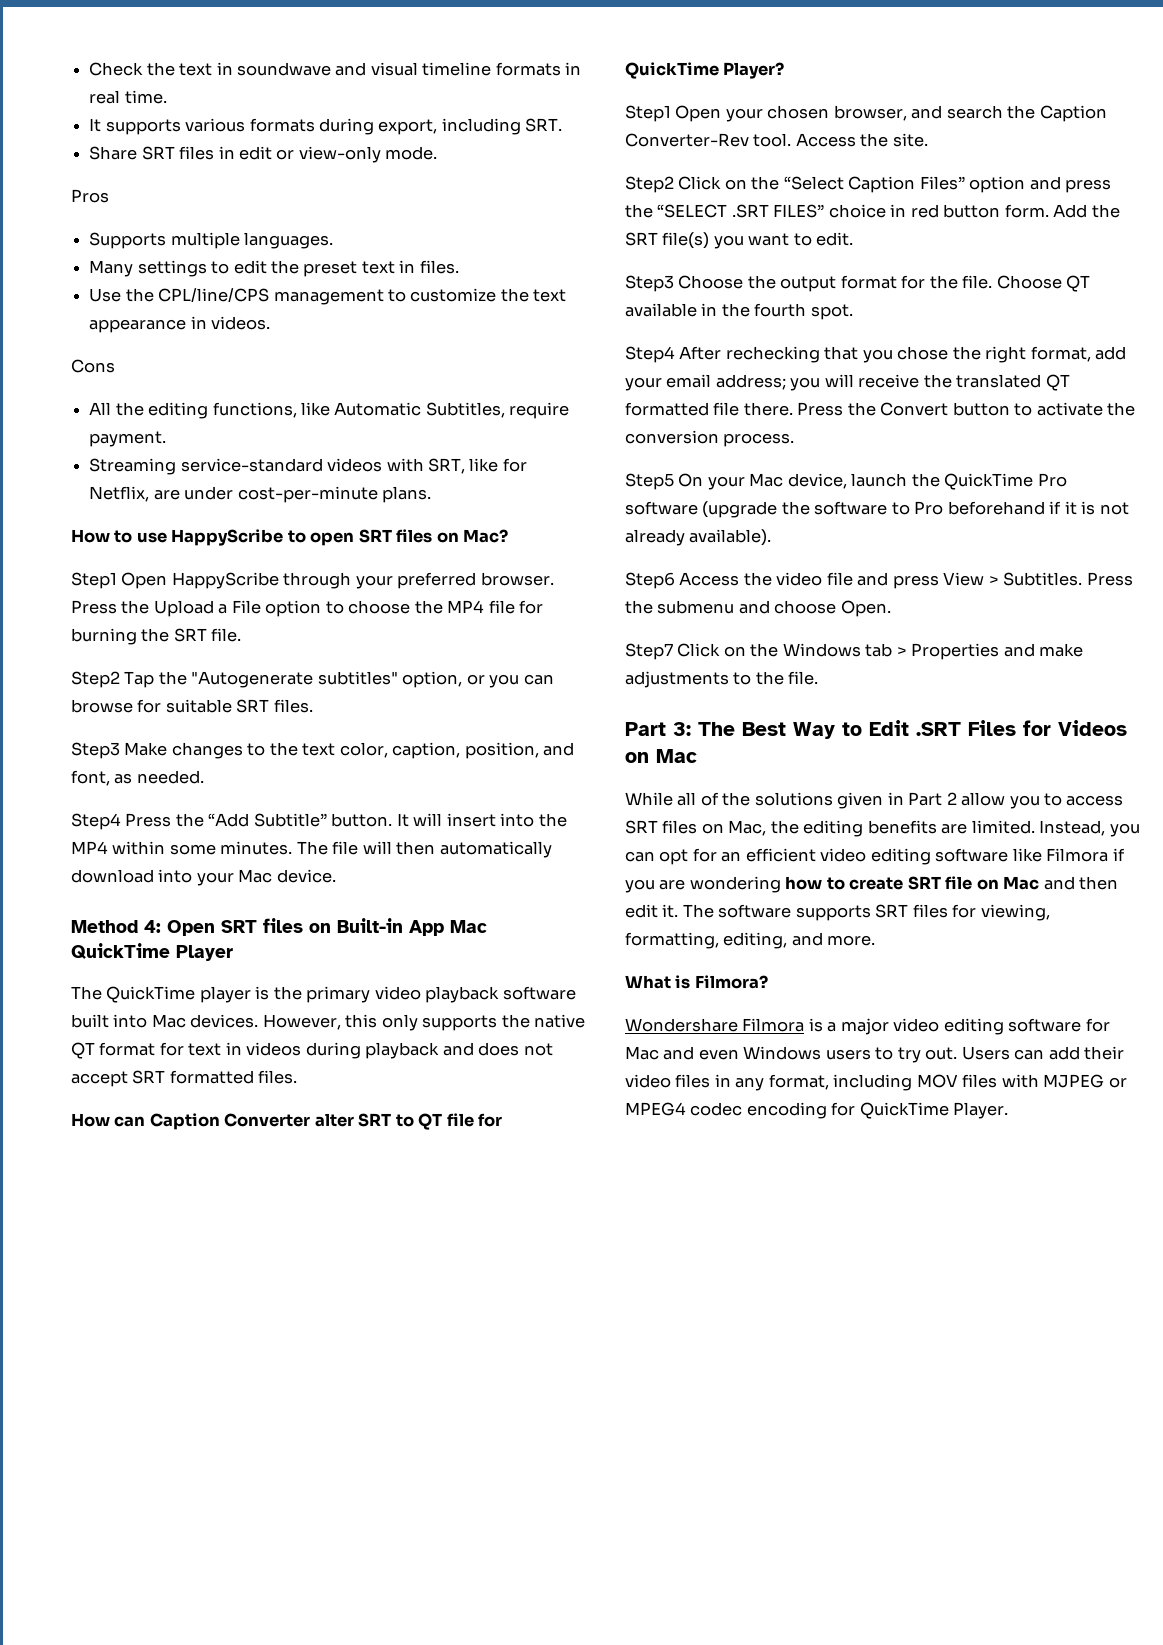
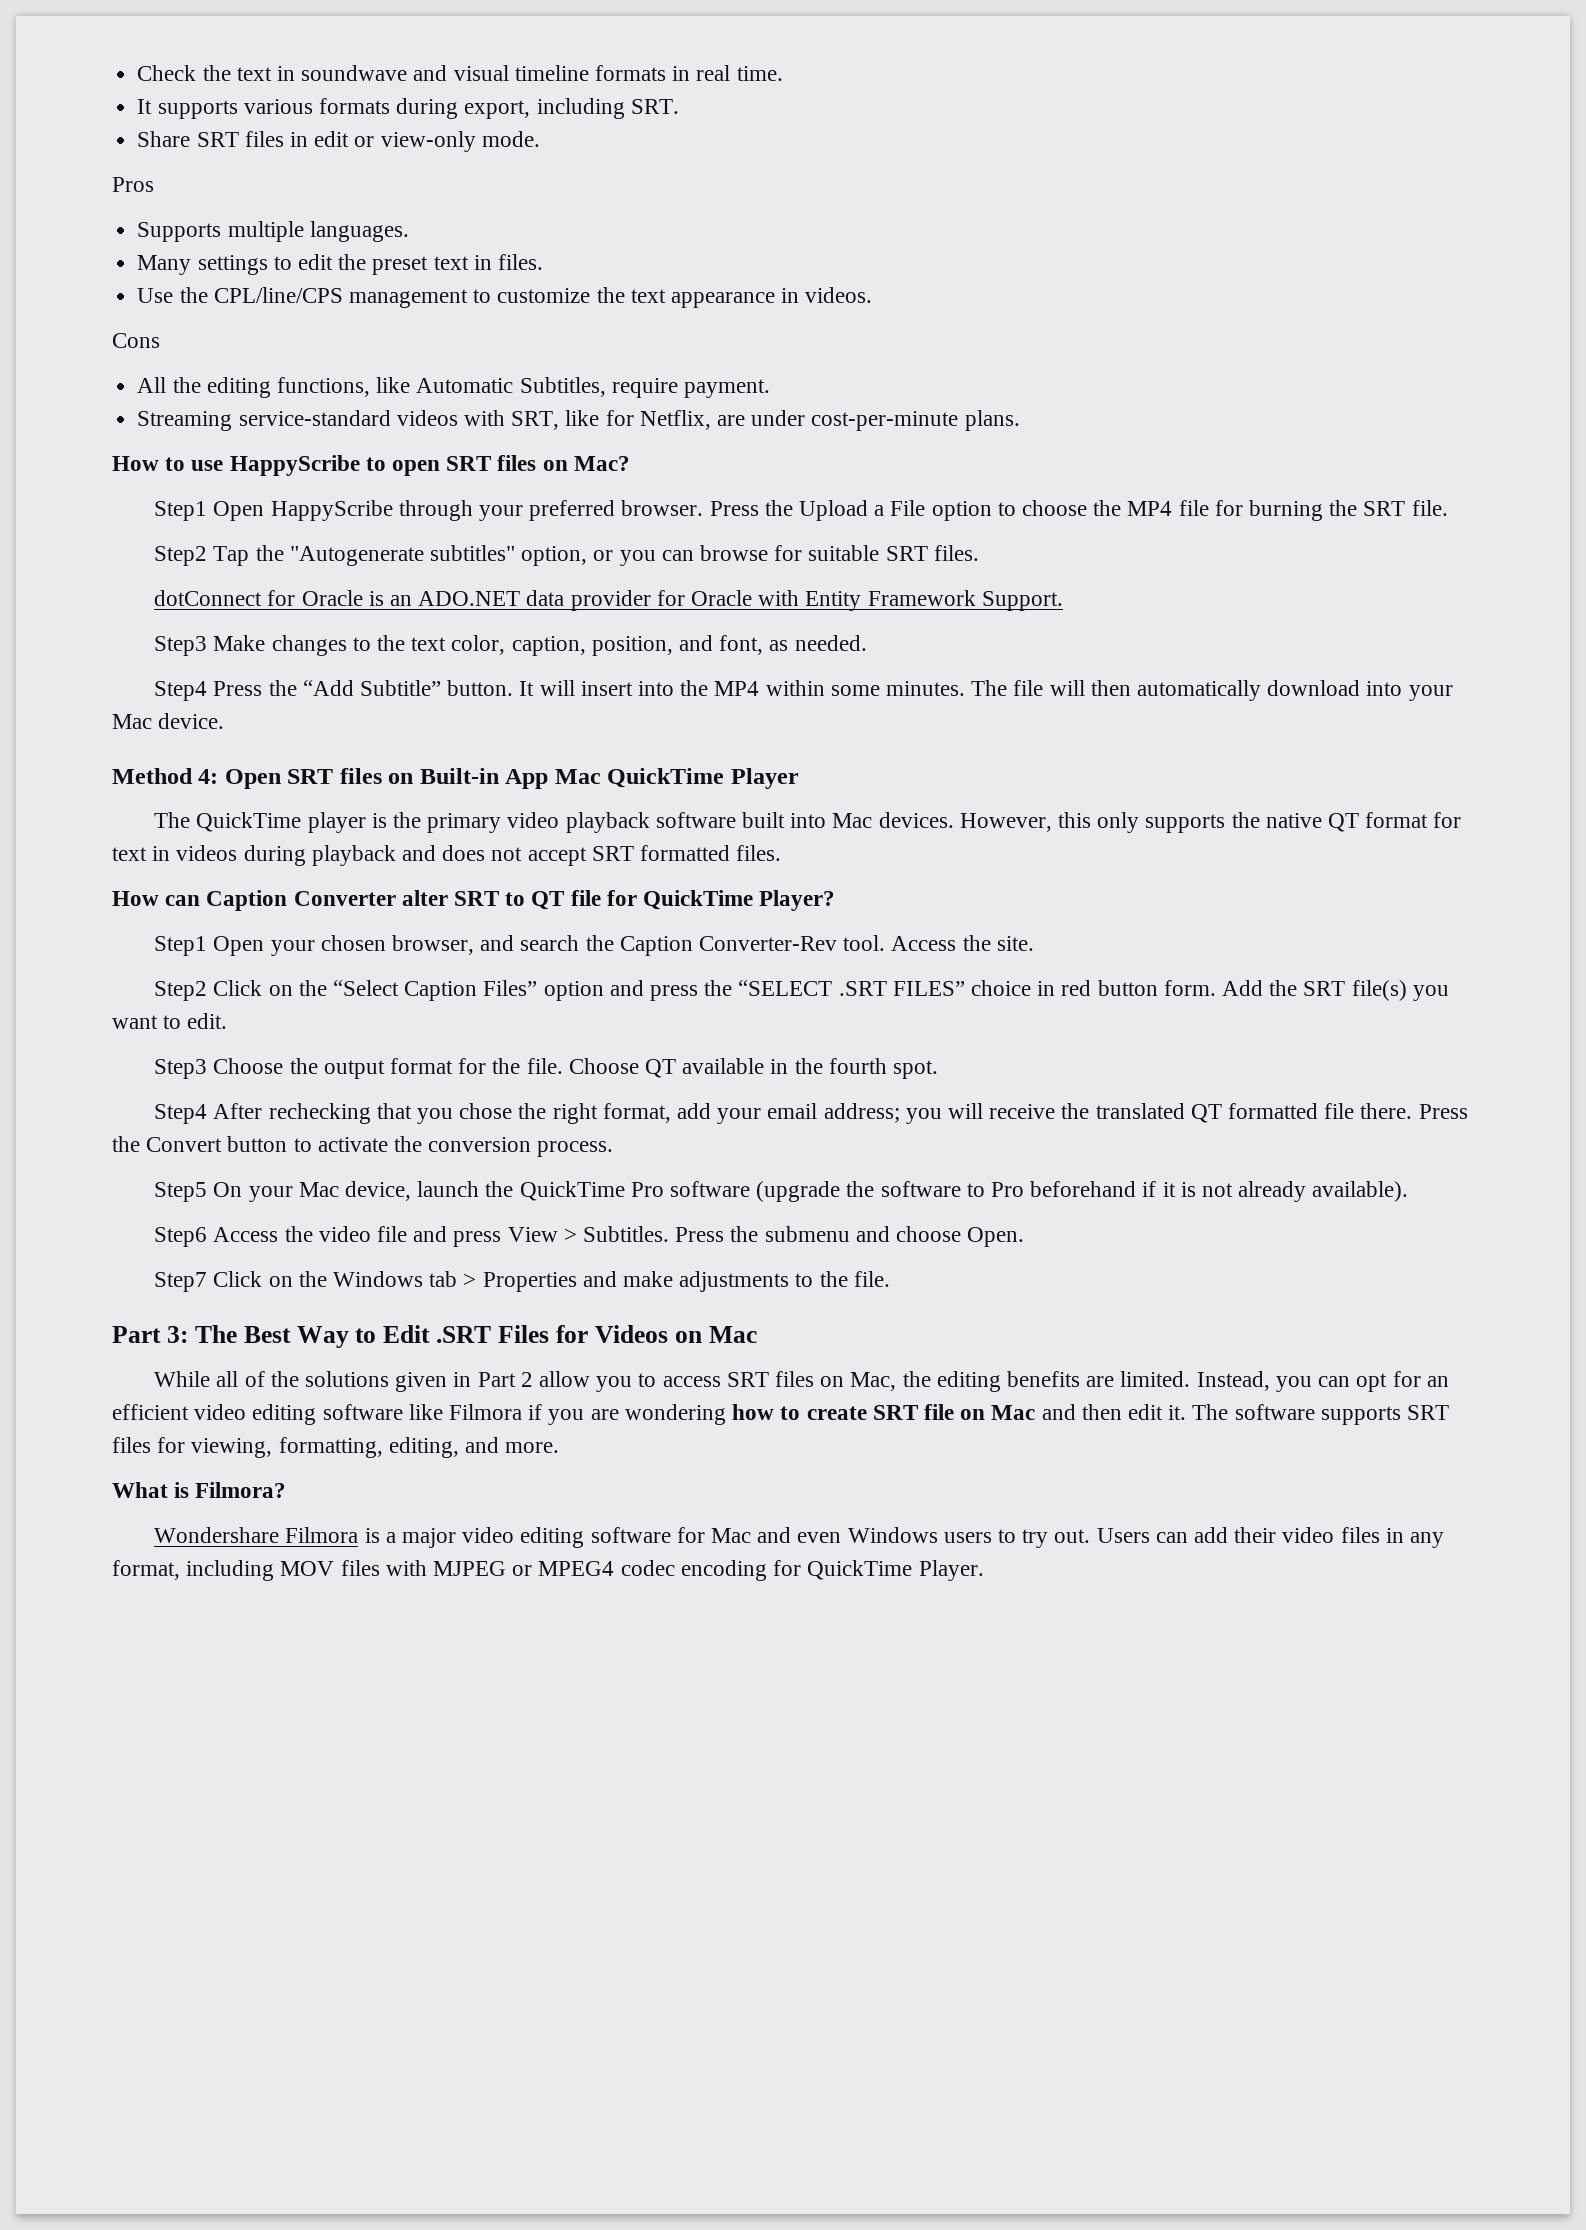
+ dotConnect for Oracle is an ADO.NET data provider for Oracle with Entity Framework Support.

